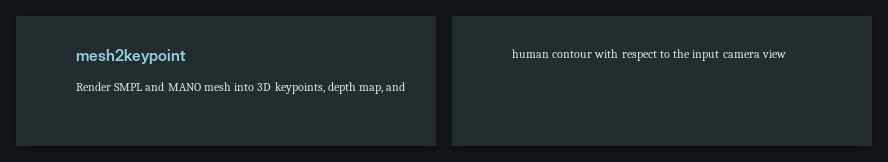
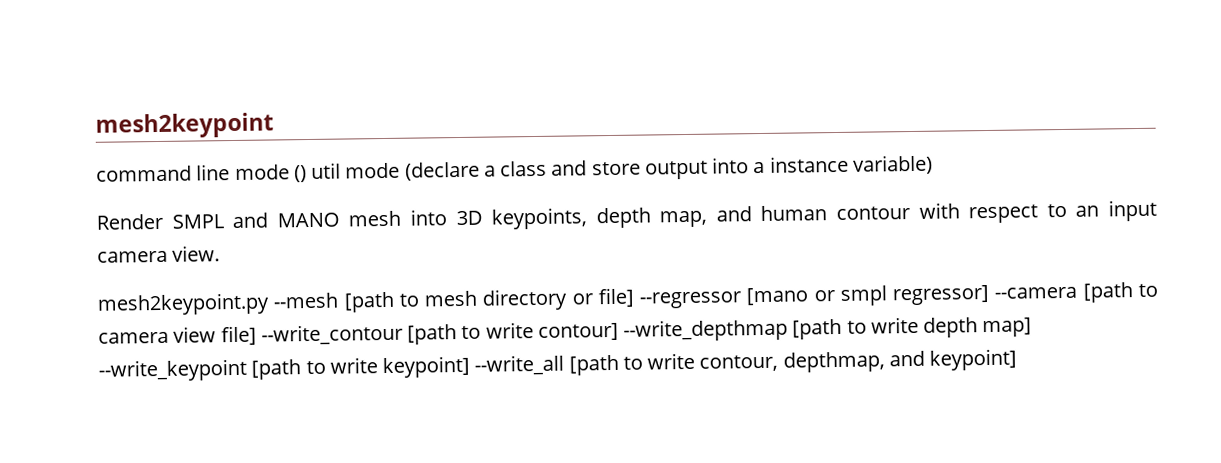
+ command line mode () util mode (declare a class and store output into a instance variable)
- Render SMPL and MANO mesh into 3D keypoints, depth map, and human contour with respect to the input camera view
+ Render SMPL and MANO mesh into 3D keypoints, depth map, and human contour with respect to an input camera view.
+ mesh2keypoint.py --mesh [path to mesh directory or file] --regressor [mano or smpl regressor] --camera [path to camera view file] --write_contour [path to write contour] --write_depthmap [path to write depth map] --write_keypoint [path to write keypoint] --write_all [path to write contour, depthmap, and keypoint]

